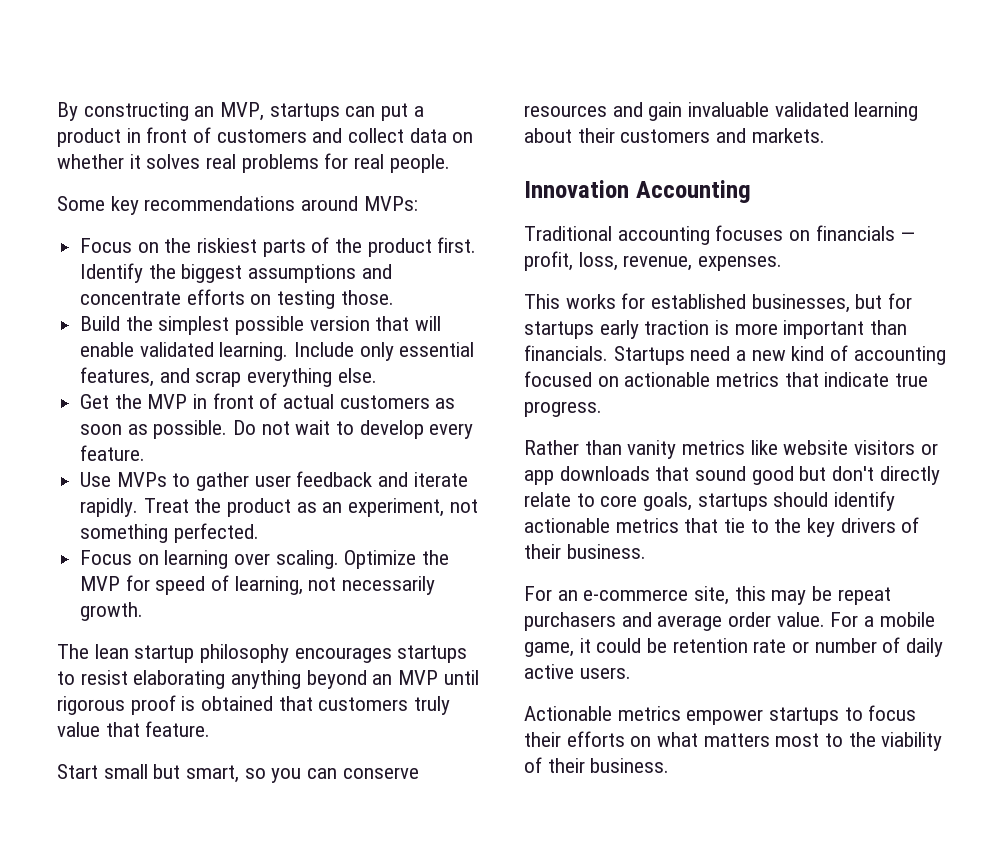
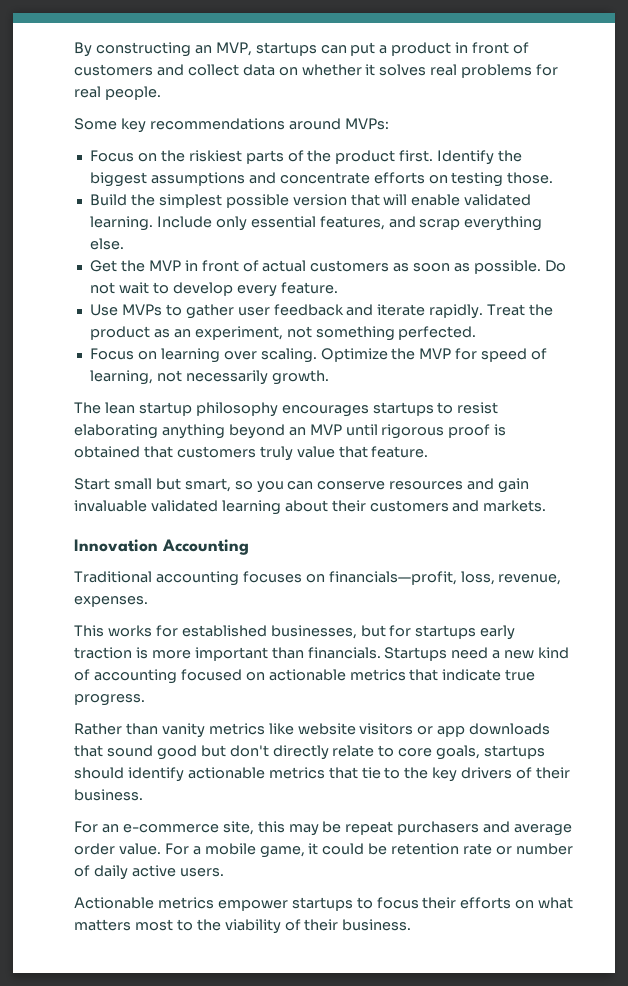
- Traditional accounting focuses on financials — profit, loss, revenue, expenses.
+ Traditional accounting focuses on financials—profit, loss, revenue, expenses.

